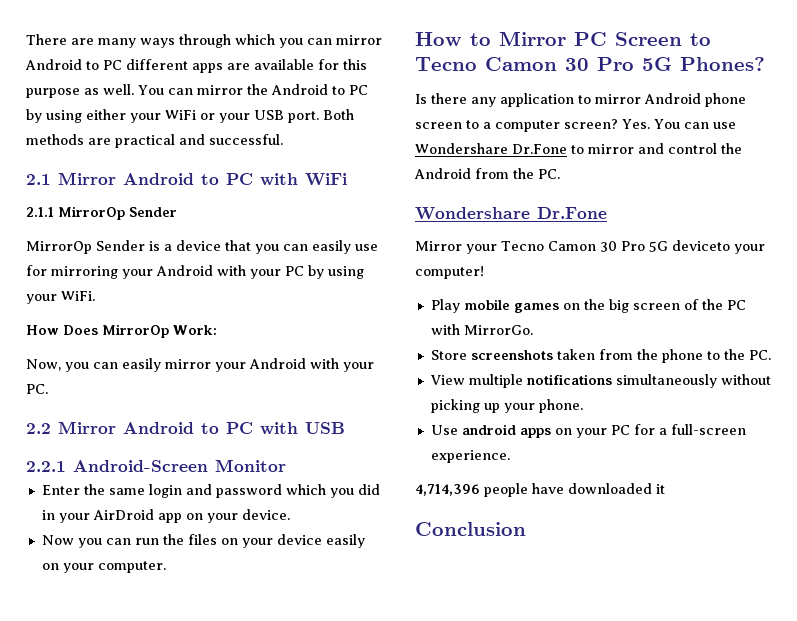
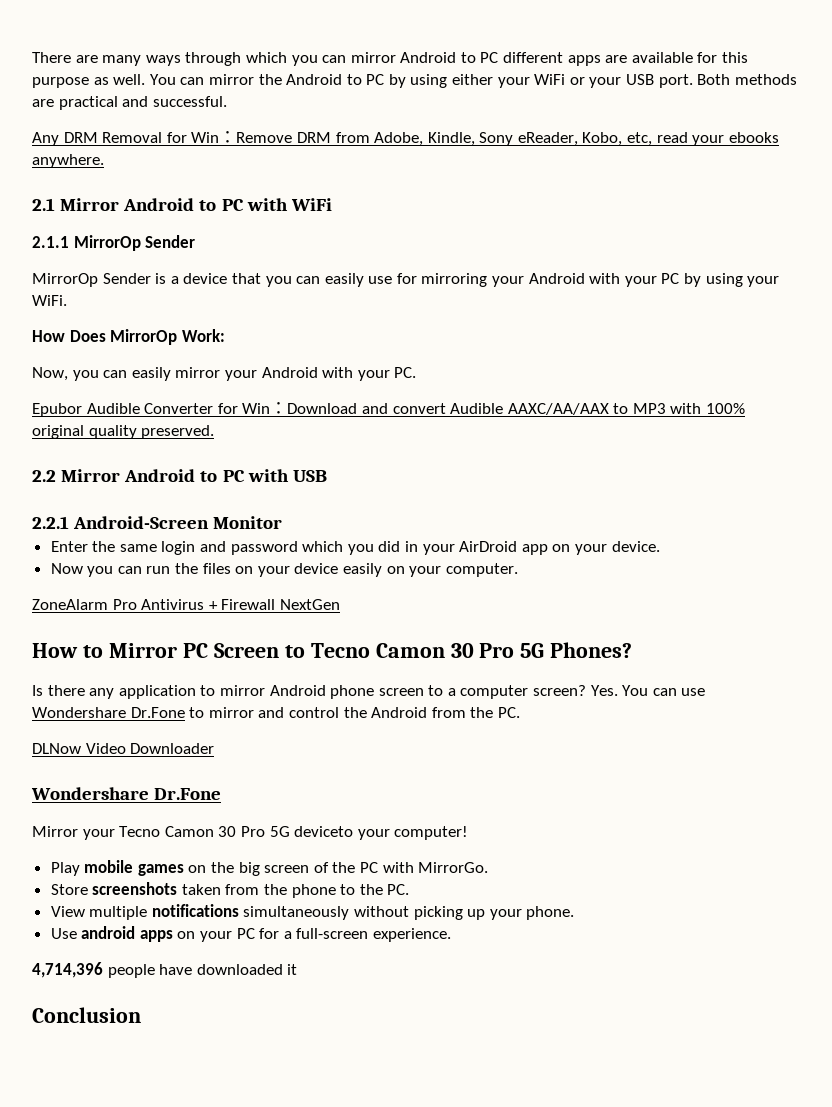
+ Any DRM Removal for Win：Remove DRM from Adobe, Kindle, Sony eReader, Kobo, etc, read your ebooks anywhere.
+ Epubor Audible Converter for Win：Download and convert Audible AAXC/AA/AAX to MP3 with 100% original quality preserved.
+ ZoneAlarm Pro Antivirus + Firewall NextGen
+ DLNow Video Downloader

